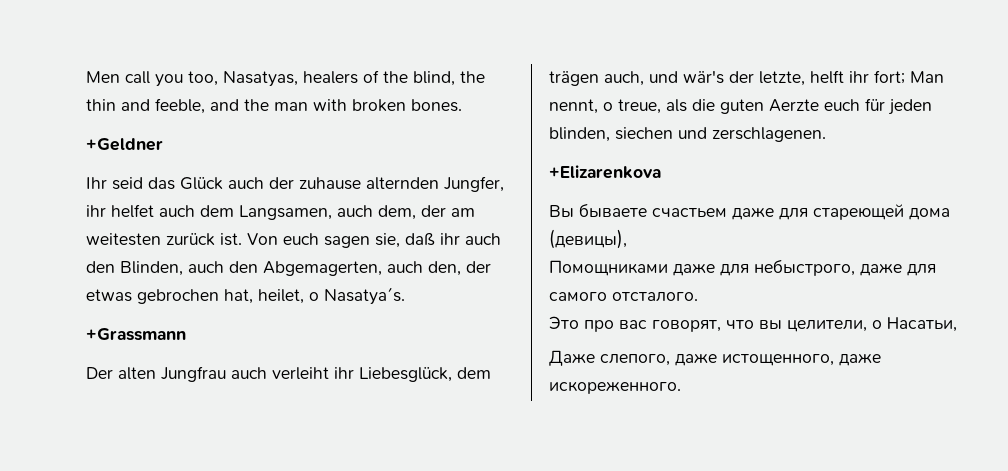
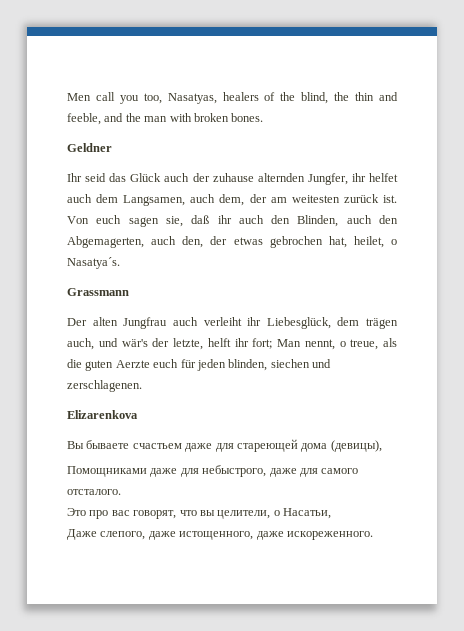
- +Geldner
+ Geldner
- +Grassmann
+ Grassmann
- +Elizarenkova
+ Elizarenkova

